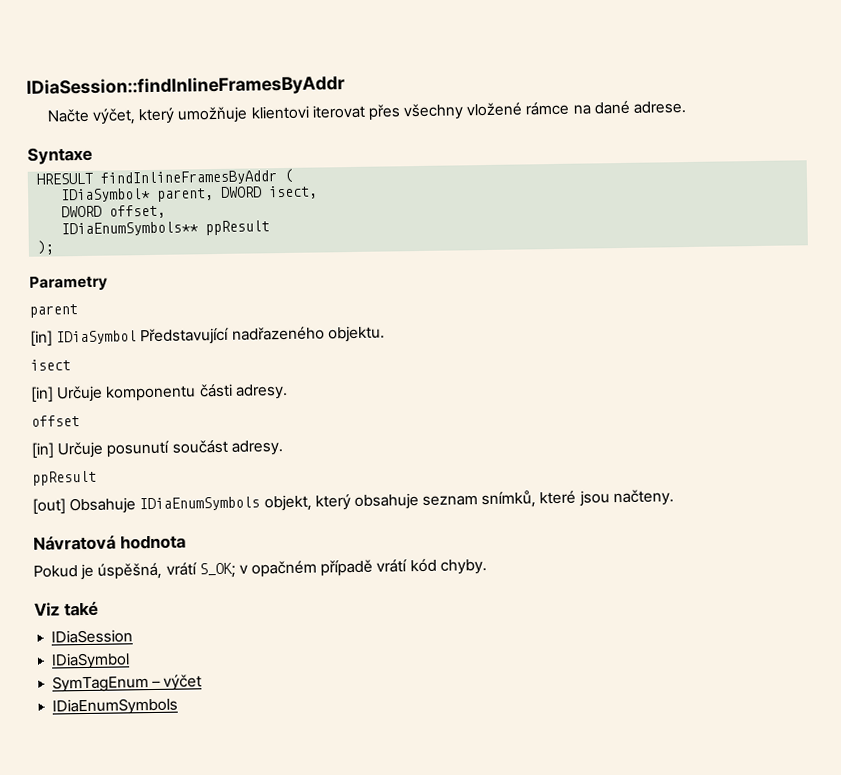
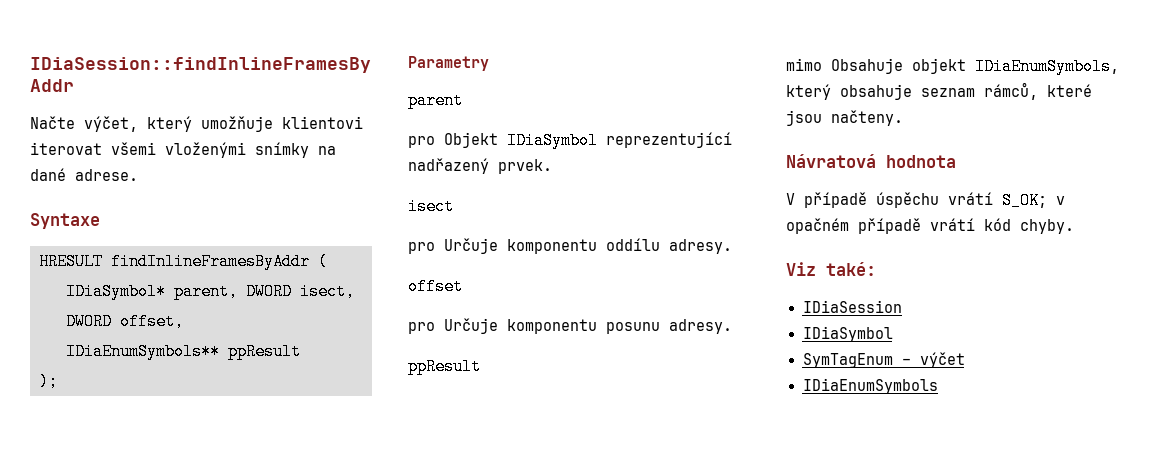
- Načte výčet, který umožňuje klientovi iterovat přes všechny vložené rámce na dané adrese.
+ Načte výčet, který umožňuje klientovi iterovat všemi vloženými snímky na dané adrese.
- [in] IDiaSymbol Představující nadřazeného objektu.
+ pro Objekt IDiaSymbol reprezentující nadřazený prvek.
- [in] Určuje komponentu části adresy.
+ pro Určuje komponentu oddílu adresy.
- [in] Určuje posunutí součást adresy.
+ pro Určuje komponentu posunu adresy.
  ppResult
- [out] Obsahuje IDiaEnumSymbols objekt, který obsahuje seznam snímků, které jsou načteny.
+ mimo Obsahuje objekt IDiaEnumSymbols, který obsahuje seznam rámců, které jsou načteny.
- Pokud je úspěšná, vrátí S_OK; v opačném případě vrátí kód chyby.
+ V případě úspěchu vrátí S_OK; v opačném případě vrátí kód chyby.
- Viz také
+ Viz také:

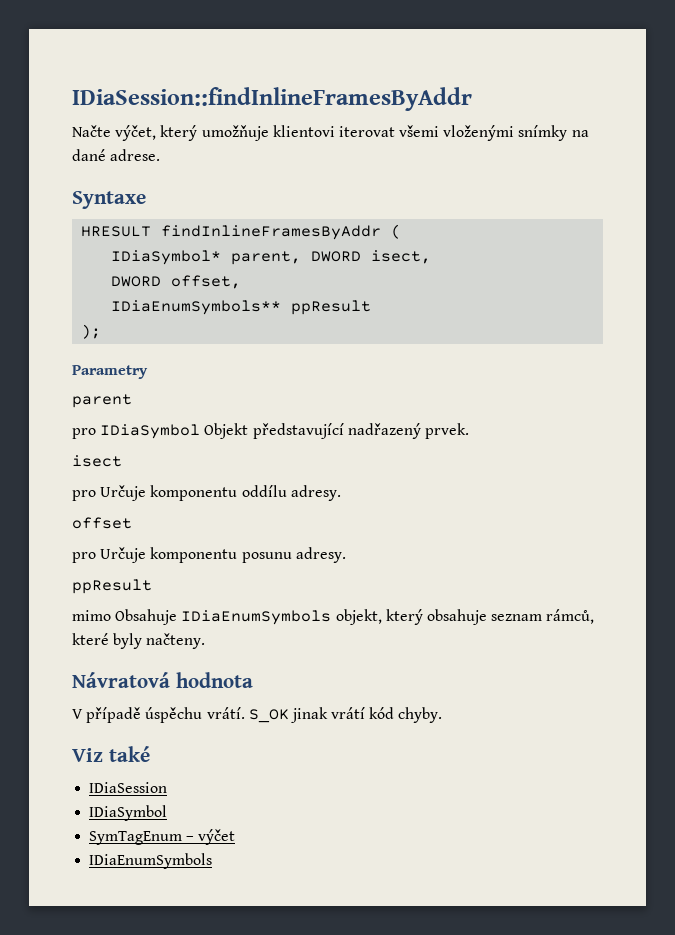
- pro Objekt IDiaSymbol reprezentující nadřazený prvek.
+ pro IDiaSymbol Objekt představující nadřazený prvek.
- mimo Obsahuje objekt IDiaEnumSymbols, který obsahuje seznam rámců, které jsou načteny.
+ mimo Obsahuje IDiaEnumSymbols objekt, který obsahuje seznam rámců, které byly načteny.
- V případě úspěchu vrátí S_OK; v opačném případě vrátí kód chyby.
+ V případě úspěchu vrátí. S_OK jinak vrátí kód chyby.
- Viz také:
+ Viz také

